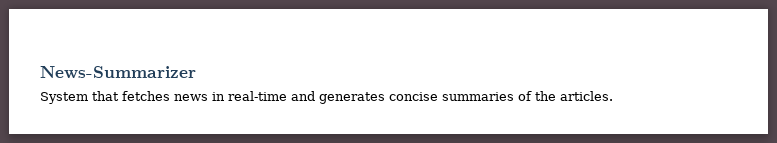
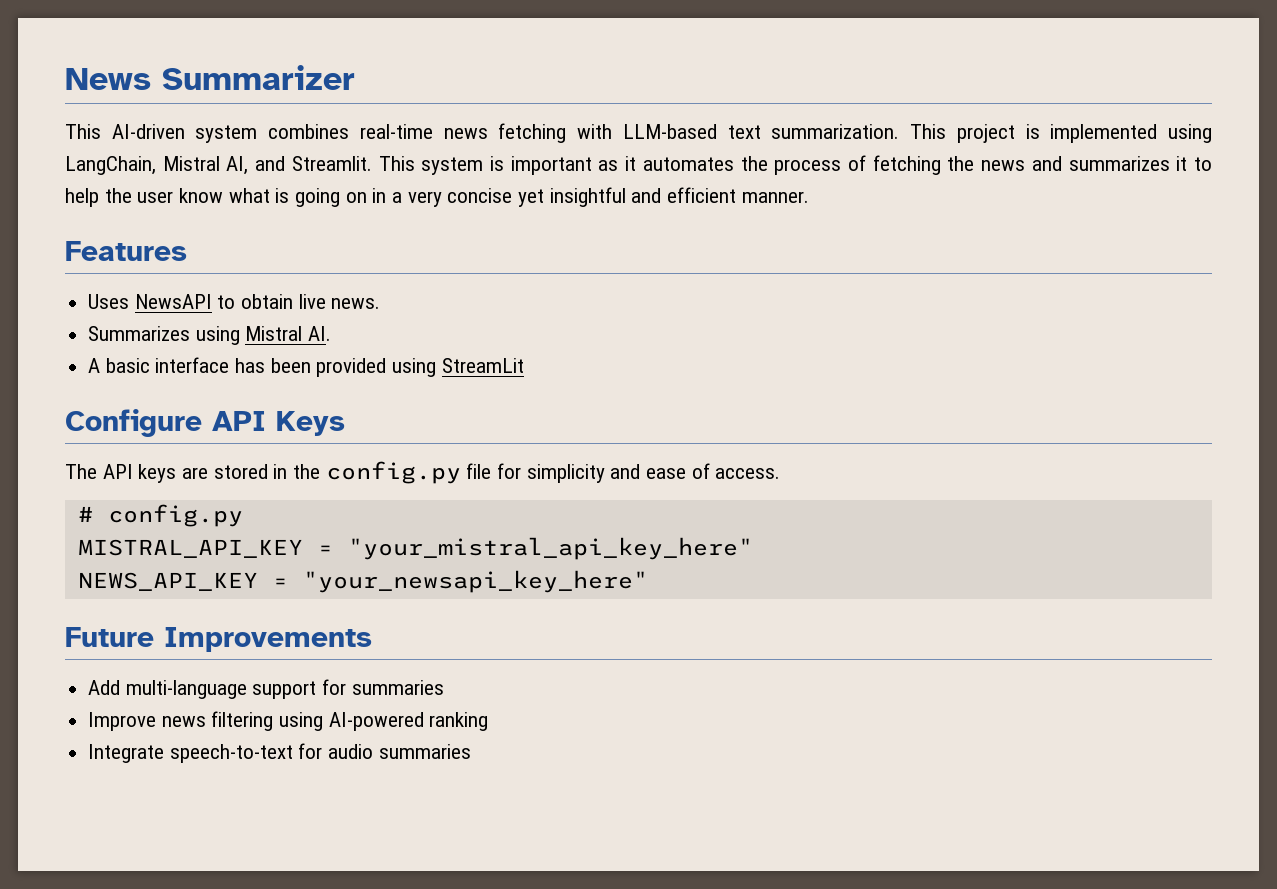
- News-Summarizer
- System that fetches news in real-time and generates concise summaries of the articles.
+ News Summarizer
+ This AI-driven system combines real-time news fetching with LLM-based text summarization. This project is implemented using LangChain, Mistral AI, and Streamlit. This system is important as it automates the process of fetching the news and summarizes it to help the user know what is going on in a very concise yet insightful and efficient manner.
+ Features
+ Uses NewsAPI to obtain live news.
+ Summarizes using Mistral AI.
+ A basic interface has been provided using StreamLit
+ Configure API Keys
+ The API keys are stored in the config.py file for simplicity and ease of access.
+ # config.py
+ MISTRAL_API_KEY = "your_mistral_api_key_here"
+ NEWS_API_KEY = "your_newsapi_key_here"
+ Future Improvements
+ Add multi-language support for summaries
+ Improve news filtering using AI-powered ranking
+ Integrate speech-to-text for audio summaries

